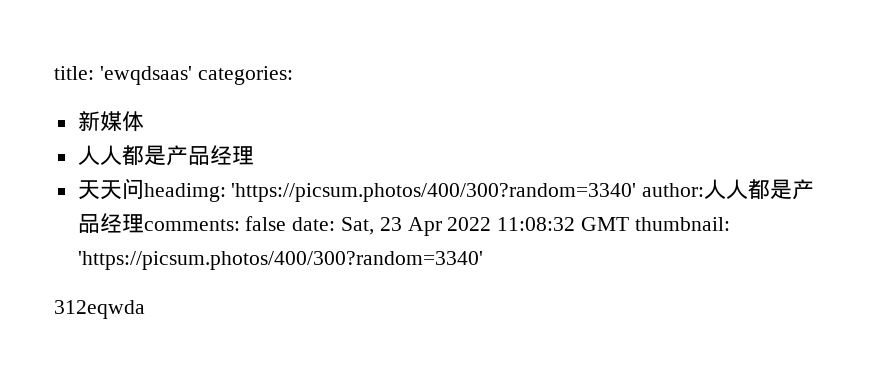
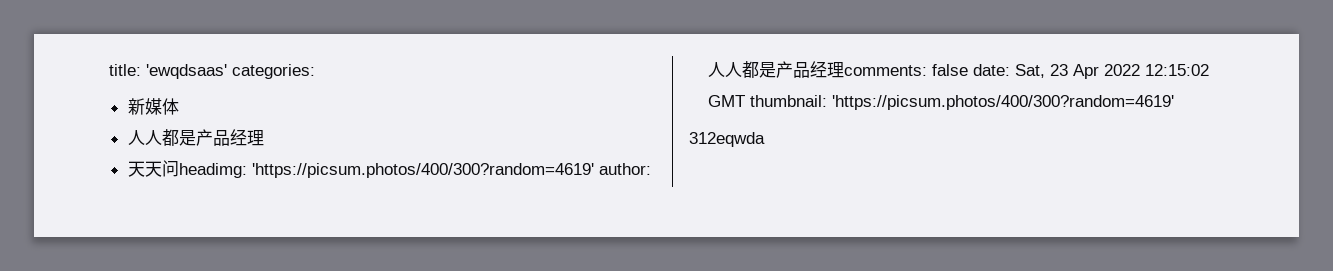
- 天天问headimg: 'https://picsum.photos/400/300?random=3340' author:人人都是产品经理comments: false date: Sat, 23 Apr 2022 11:08:32 GMT thumbnail: 'https://picsum.photos/400/300?random=3340'
+ 天天问headimg: 'https://picsum.photos/400/300?random=4619' author:人人都是产品经理comments: false date: Sat, 23 Apr 2022 12:15:02 GMT thumbnail: 'https://picsum.photos/400/300?random=4619'

